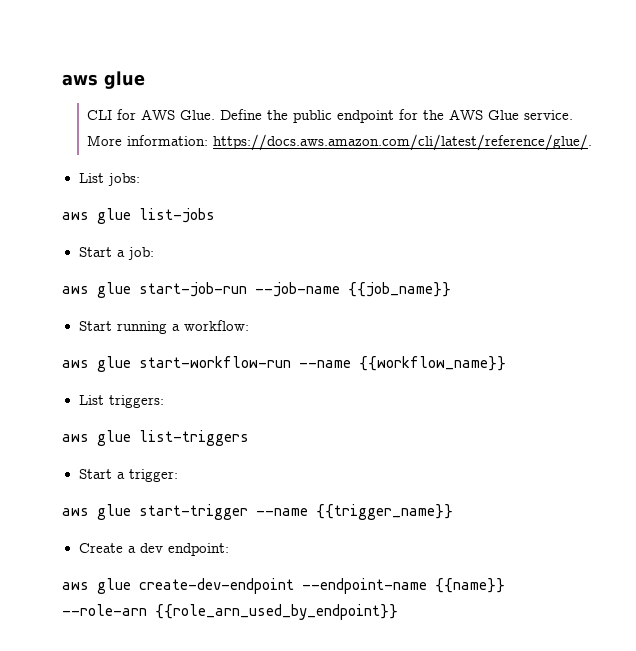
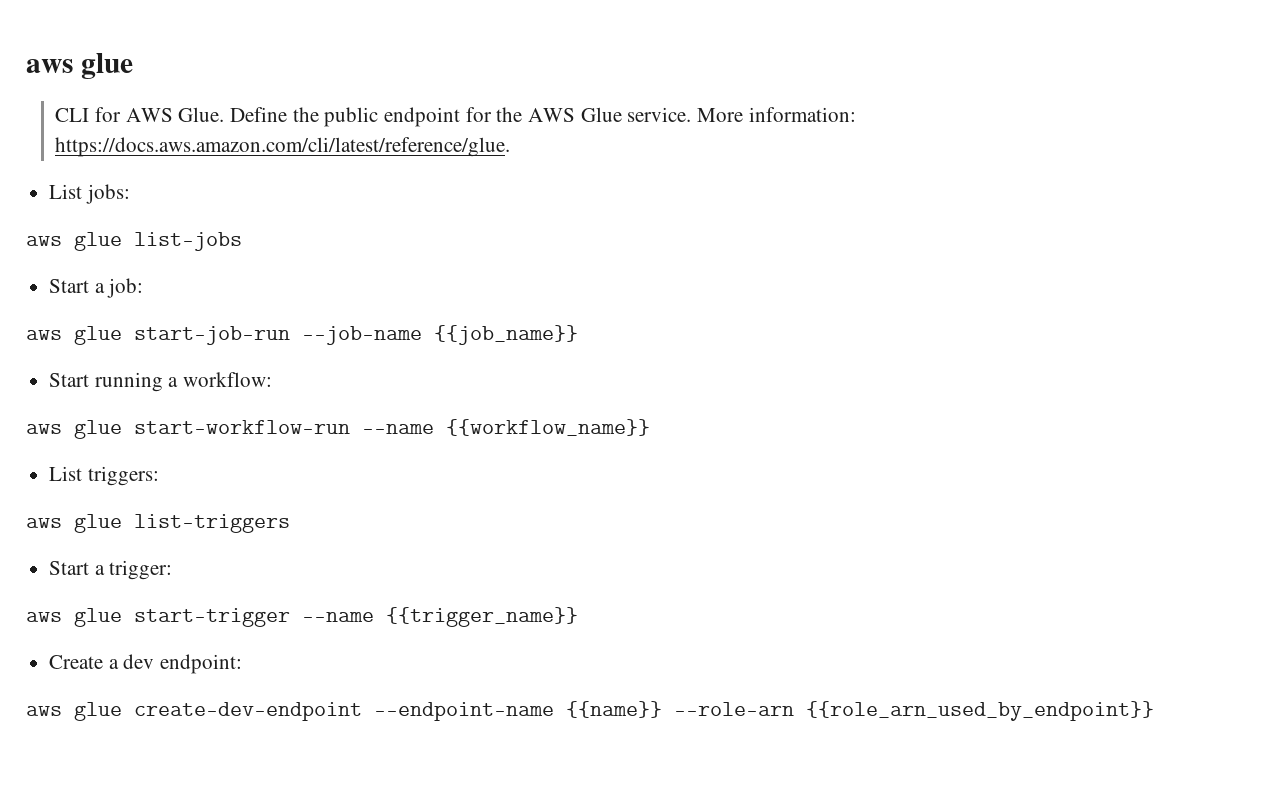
- More information: https://docs.aws.amazon.com/cli/latest/reference/glue/.
+ More information: https://docs.aws.amazon.com/cli/latest/reference/glue.

